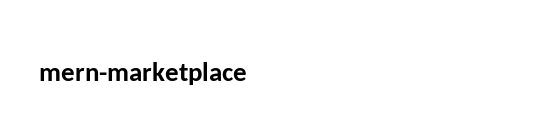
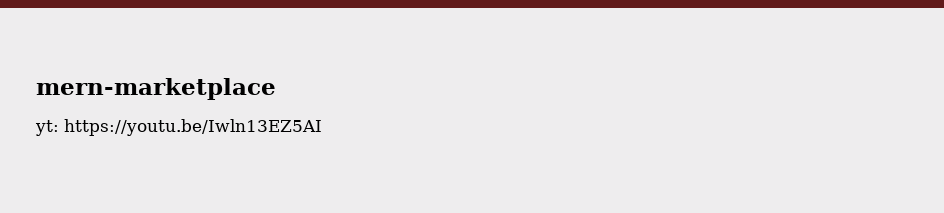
+ yt: https://youtu.be/Iwln13EZ5AI

